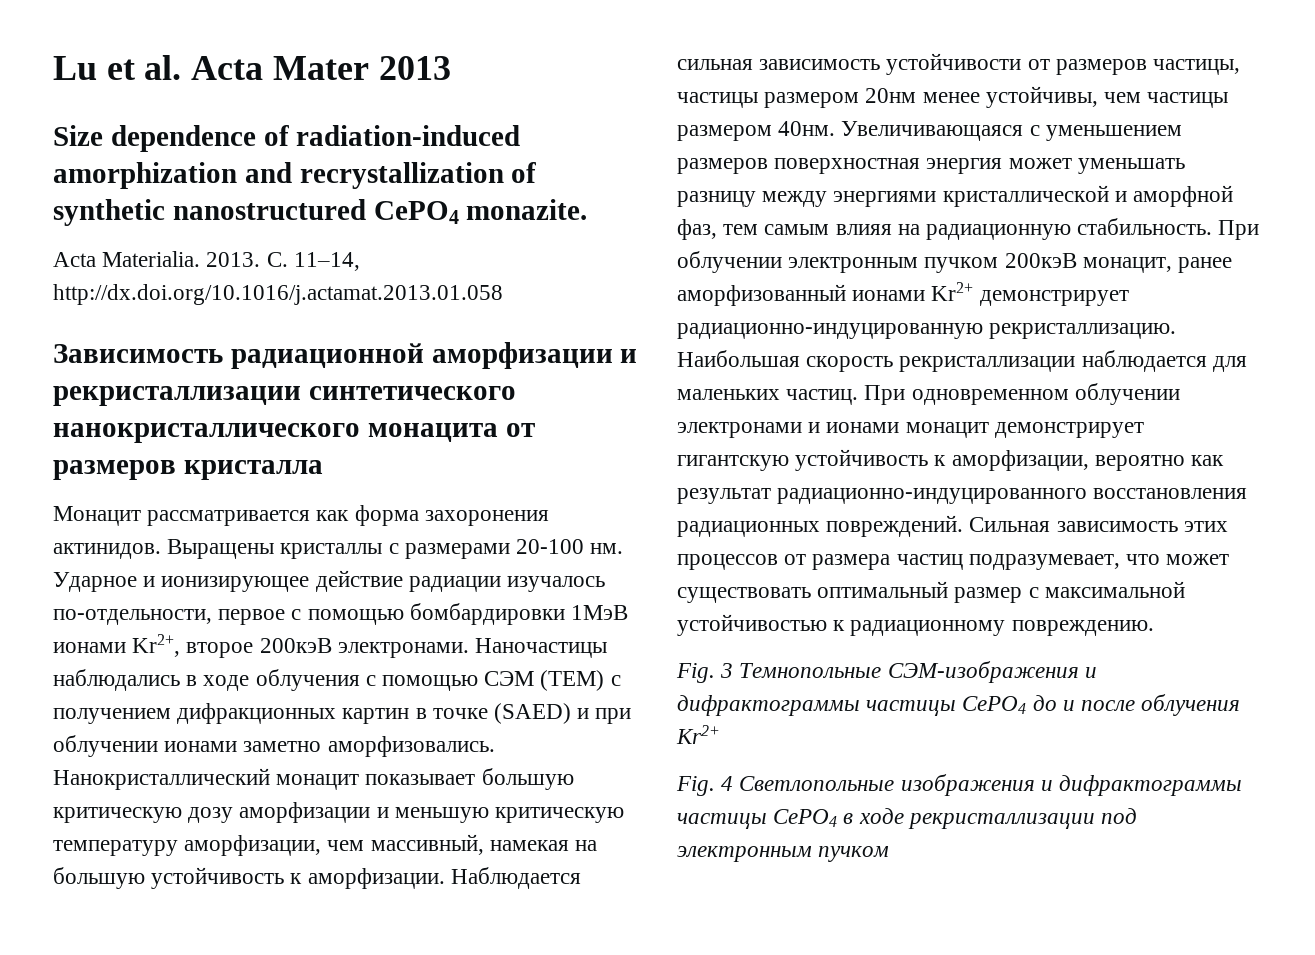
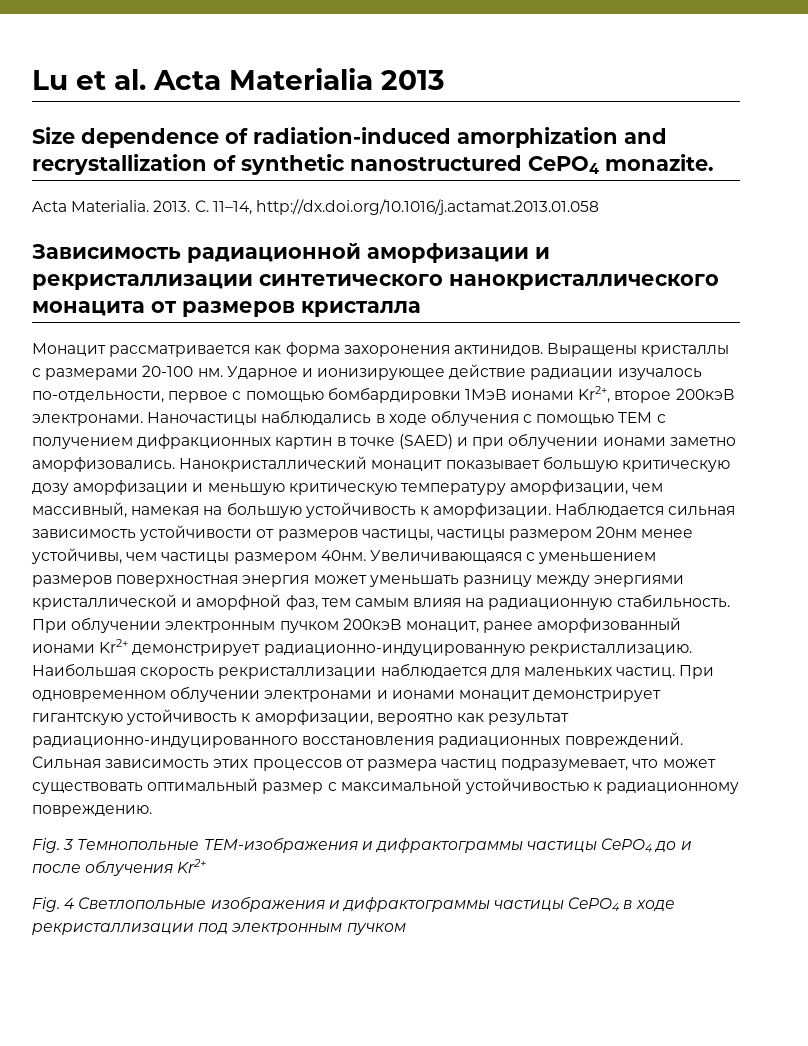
- Lu et al. Acta Mater 2013
+ Lu et al. Acta Materialia 2013
- Наночастицы наблюдались в ходе облучения с помощью СЭМ (TEM) с получением дифракционных картин в точке (SAED) и при облучении ионами заметно аморфизовались.
+ Наночастицы наблюдались в ходе облучения с помощью TEM с получением дифракционных картин в точке (SAED) и при облучении ионами заметно аморфизовались.
- Fig. 3 Темнопольные СЭМ-изображения и дифрактограммы частицы CePO4 до и после облучения Kr2+
+ Fig. 3 Темнопольные TEM-изображения и дифрактограммы частицы CePO4 до и после облучения Kr2+

